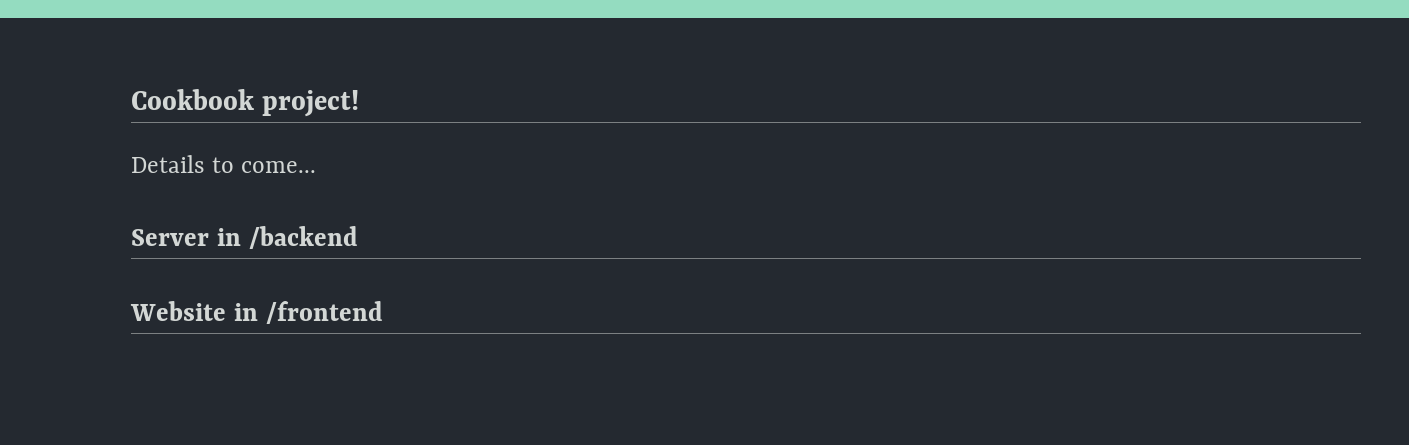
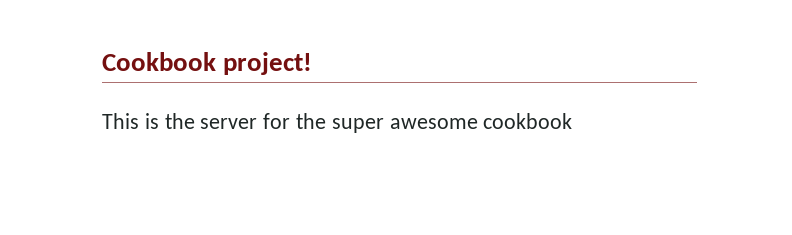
- Details to come...
- Server in /backend
- Website in /frontend
+ This is the server for the super awesome cookbook

